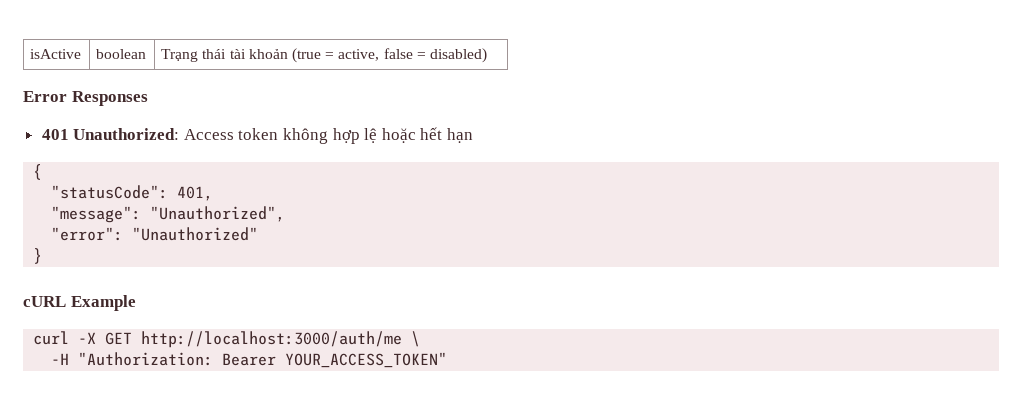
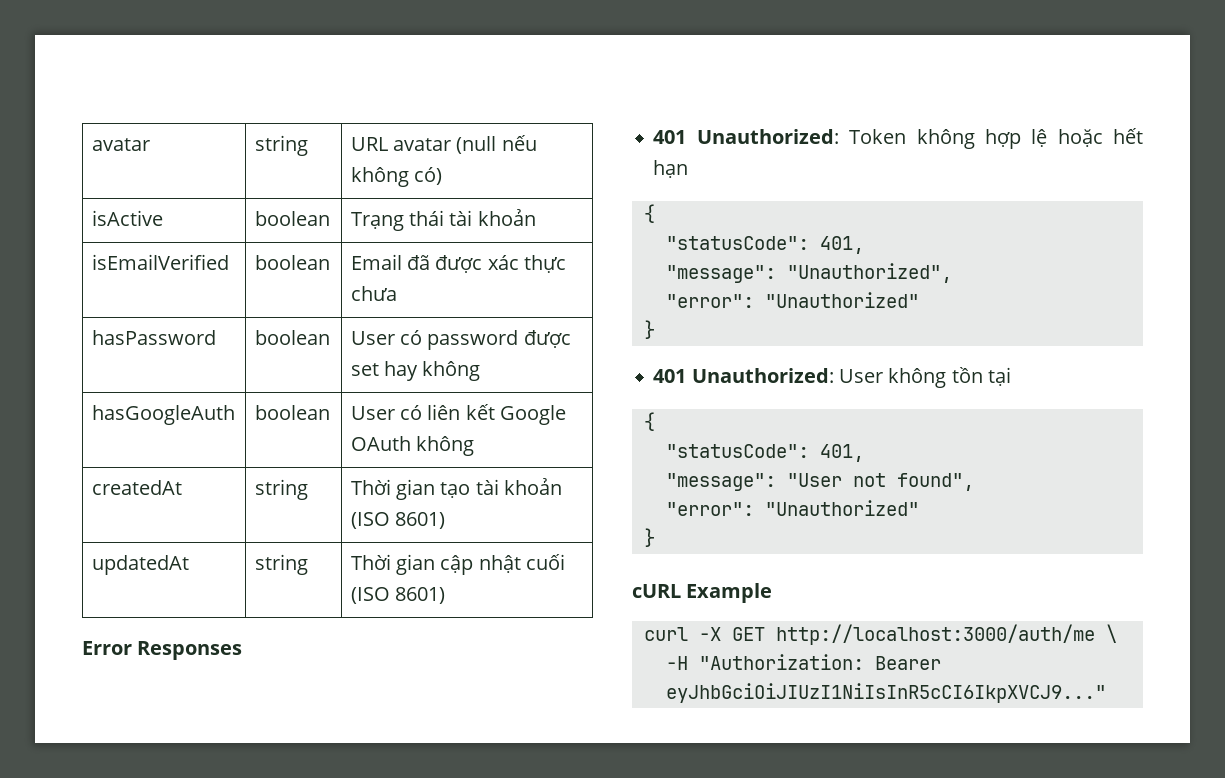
+ avatar | string | URL avatar (null nếu không có)
- isActive | boolean | Trạng thái tài khoản (true = active, false = disabled)
+ isActive | boolean | Trạng thái tài khoản
+ isEmailVerified | boolean | Email đã được xác thực chưa
+ hasPassword | boolean | User có password được set hay không
+ hasGoogleAuth | boolean | User có liên kết Google OAuth không
+ createdAt | string | Thời gian tạo tài khoản (ISO 8601)
+ updatedAt | string | Thời gian cập nhật cuối (ISO 8601)
- 401 Unauthorized: Access token không hợp lệ hoặc hết hạn
+ 401 Unauthorized: Token không hợp lệ hoặc hết hạn
+ 401 Unauthorized: User không tồn tại
+ {
+ "statusCode": 401,
+ "message": "User not found",
+ "error": "Unauthorized"
+ }
- -H "Authorization: Bearer YOUR_ACCESS_TOKEN"
+ -H "Authorization: Bearer eyJhbGciOiJIUzI1NiIsInR5cCI6IkpXVCJ9..."

